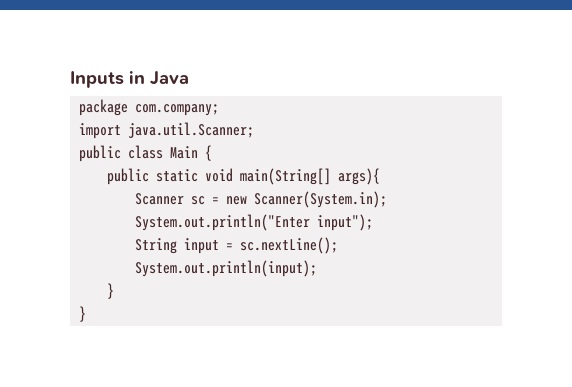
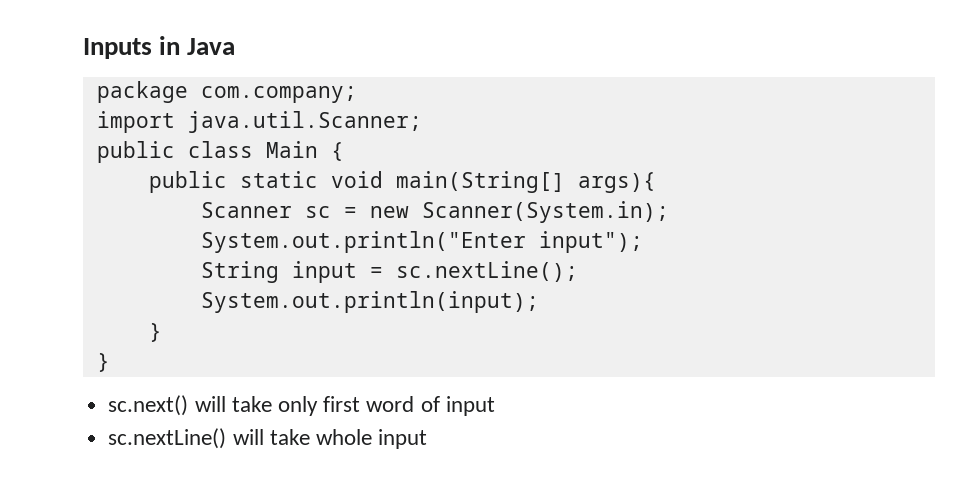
+ sc.next() will take only first word of input
+ sc.nextLine() will take whole input

